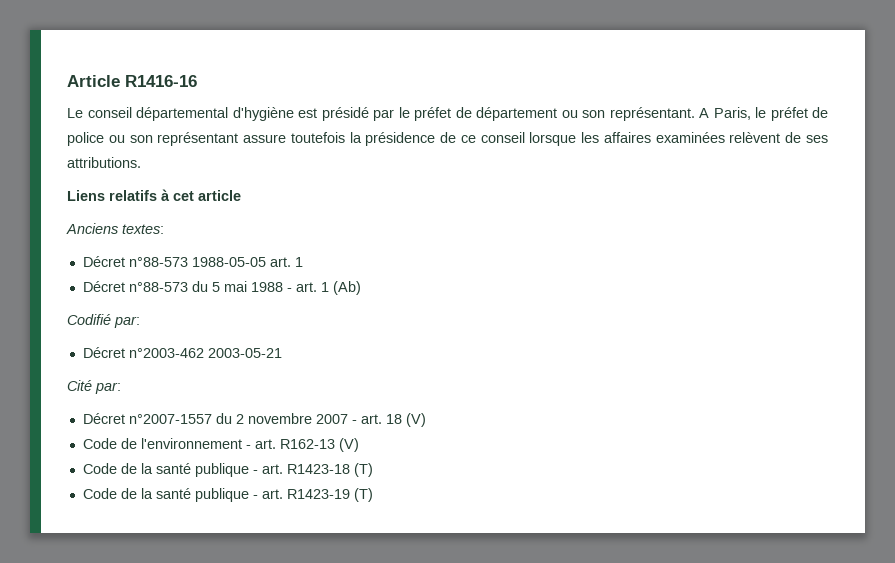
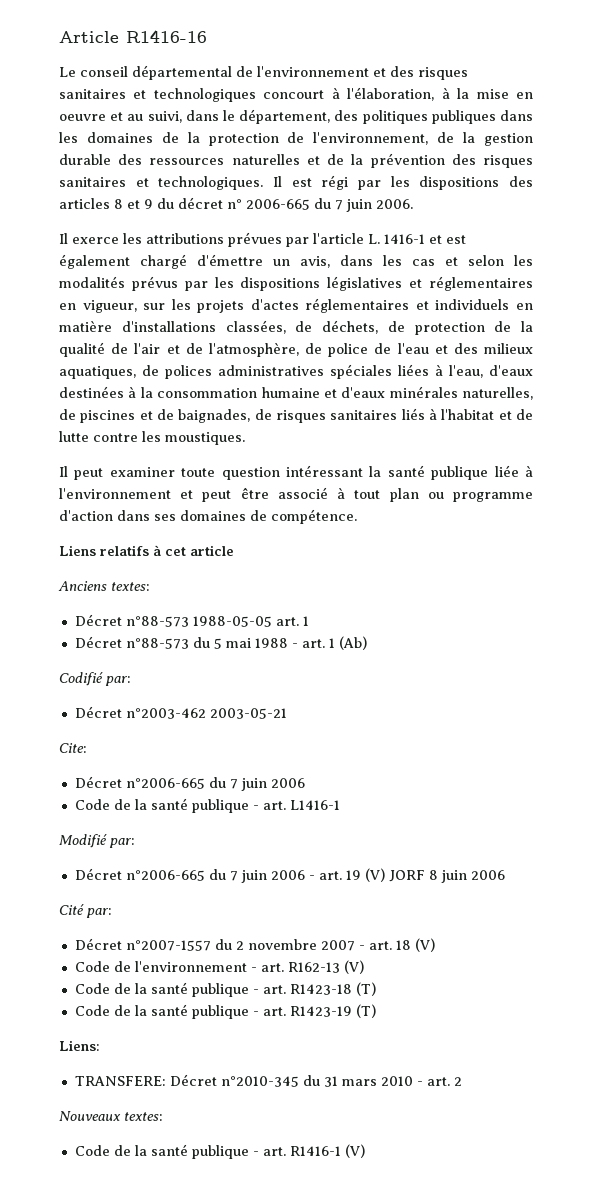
- Le conseil départemental d'hygiène est présidé par le préfet de département ou son représentant. A Paris, le préfet de police ou son représentant assure toutefois la présidence de ce conseil lorsque les affaires examinées relèvent de ses attributions.
+ Le conseil départemental de l'environnement et des risques sanitaires et technologiques concourt à l'élaboration, à la mise en oeuvre et au suivi, dans le département, des politiques publiques dans les domaines de la protection de l'environnement, de la gestion durable des ressources naturelles et de la prévention des risques sanitaires et technologiques. Il est régi par les dispositions des articles 8 et 9 du décret n° 2006-665 du 7 juin 2006.
+ Il exerce les attributions prévues par l'article L. 1416-1 et est également chargé d'émettre un avis, dans les cas et selon les modalités prévus par les dispositions législatives et réglementaires en vigueur, sur les projets d'actes réglementaires et individuels en matière d'installations classées, de déchets, de protection de la qualité de l'air et de l'atmosphère, de police de l'eau et des milieux aquatiques, de polices administratives spéciales liées à l'eau, d'eaux destinées à la consommation humaine et d'eaux minérales naturelles, de piscines et de baignades, de risques sanitaires liés à l'habitat et de lutte contre les moustiques.
+ Il peut examiner toute question intéressant la santé publique liée à l'environnement et peut être associé à tout plan ou programme d'action dans ses domaines de compétence.
+ Cite:
+ Décret n°2006-665 du 7 juin 2006
+ Code de la santé publique - art. L1416-1
+ Modifié par:
+ Décret n°2006-665 du 7 juin 2006 - art. 19 (V) JORF 8 juin 2006
+ Liens:
+ TRANSFERE: Décret n°2010-345 du 31 mars 2010 - art. 2
+ Nouveaux textes:
+ Code de la santé publique - art. R1416-1 (V)

